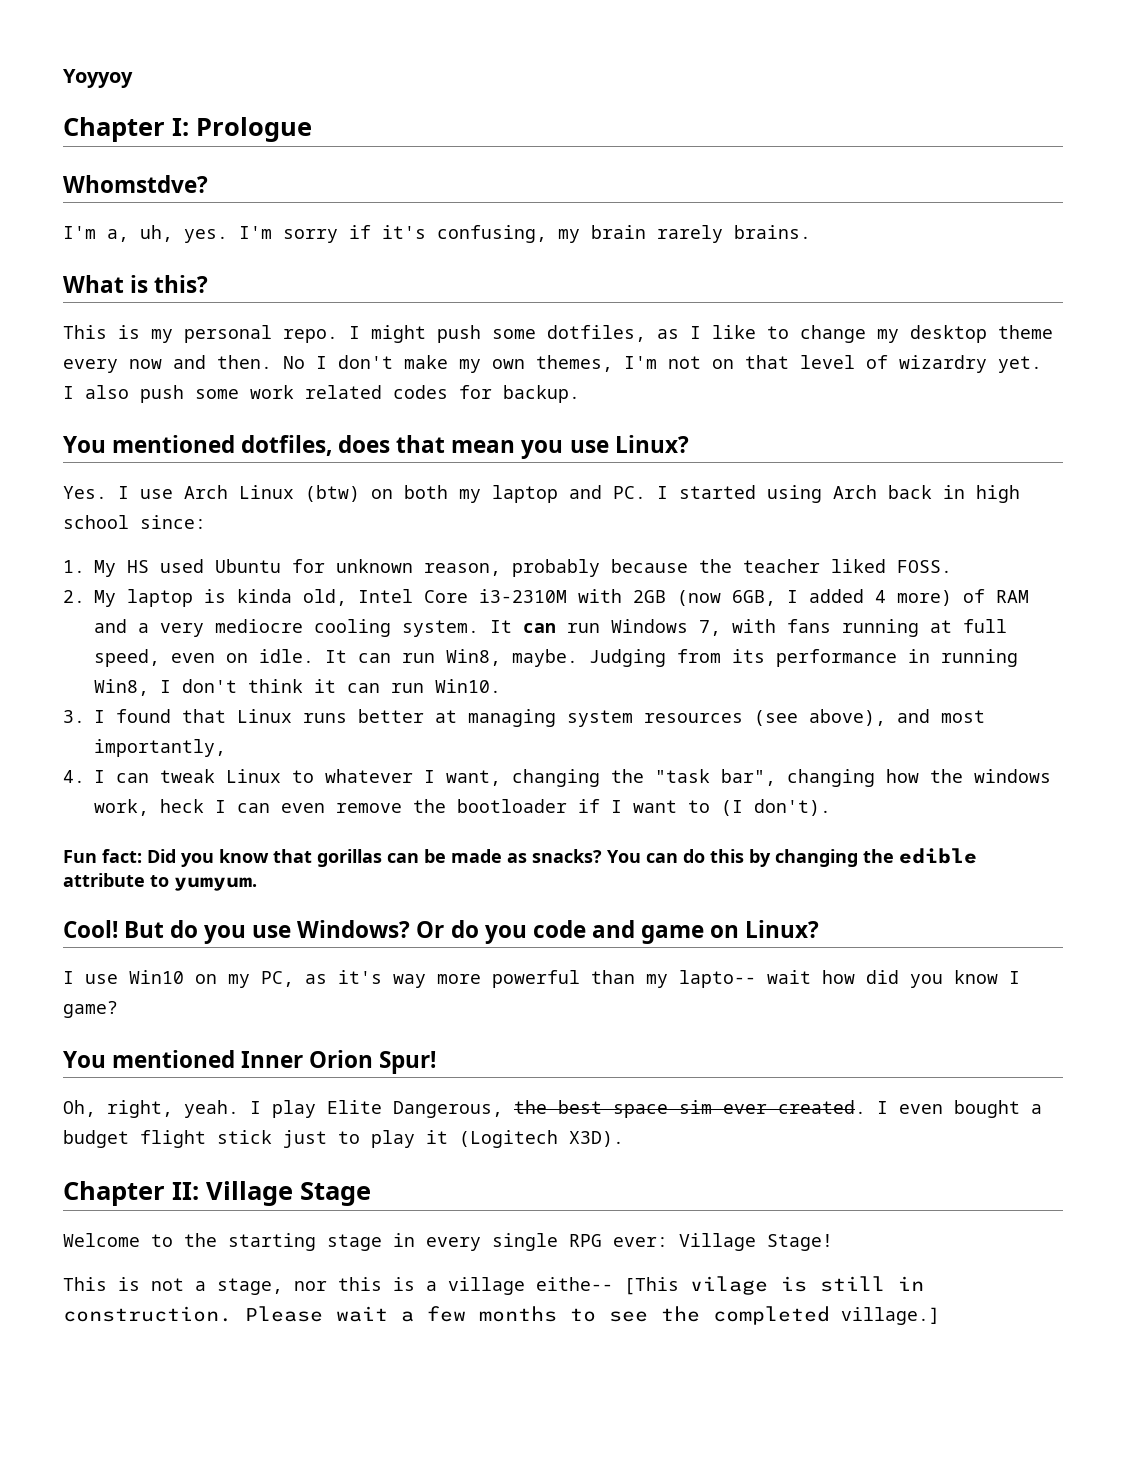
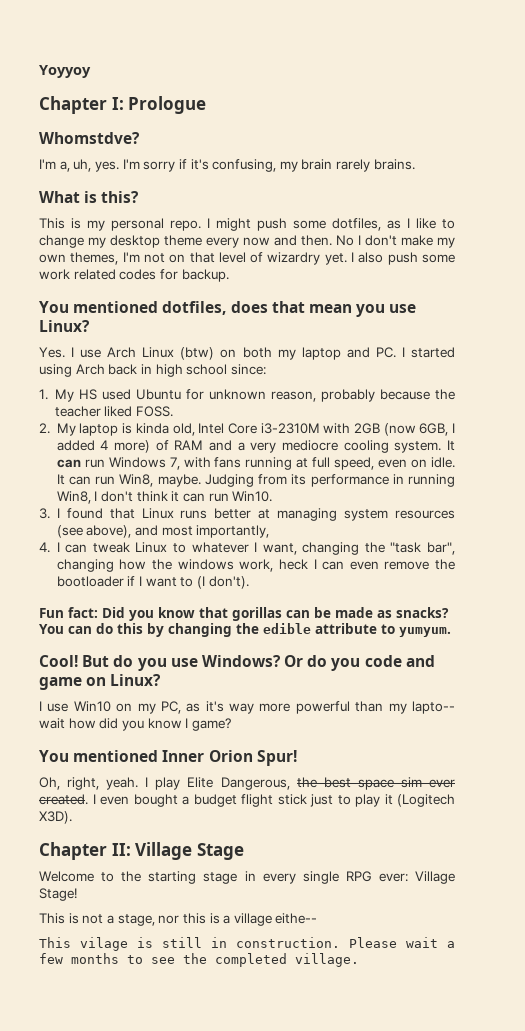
- This is not a stage, nor this is a village eithe-- [This vilage is still in construction.
+ This is not a stage, nor this is a village eithe--
+ This vilage is still in construction.
- Please wait a few months to see the completed village.]
+ Please wait a few months to see the completed village.

